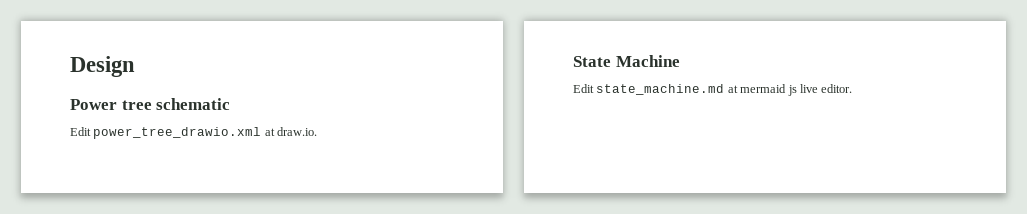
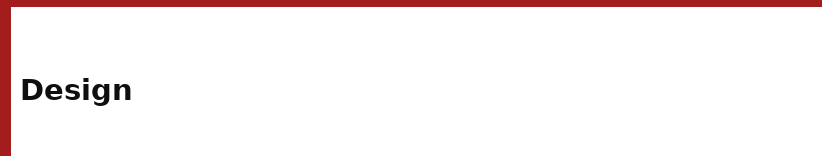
- Power tree schematic
- Edit power_tree_drawio.xml at draw.io.
- State Machine
- Edit state_machine.md at mermaid js live editor.

